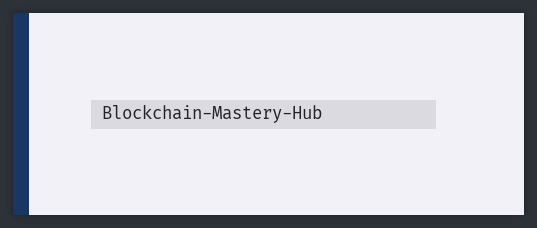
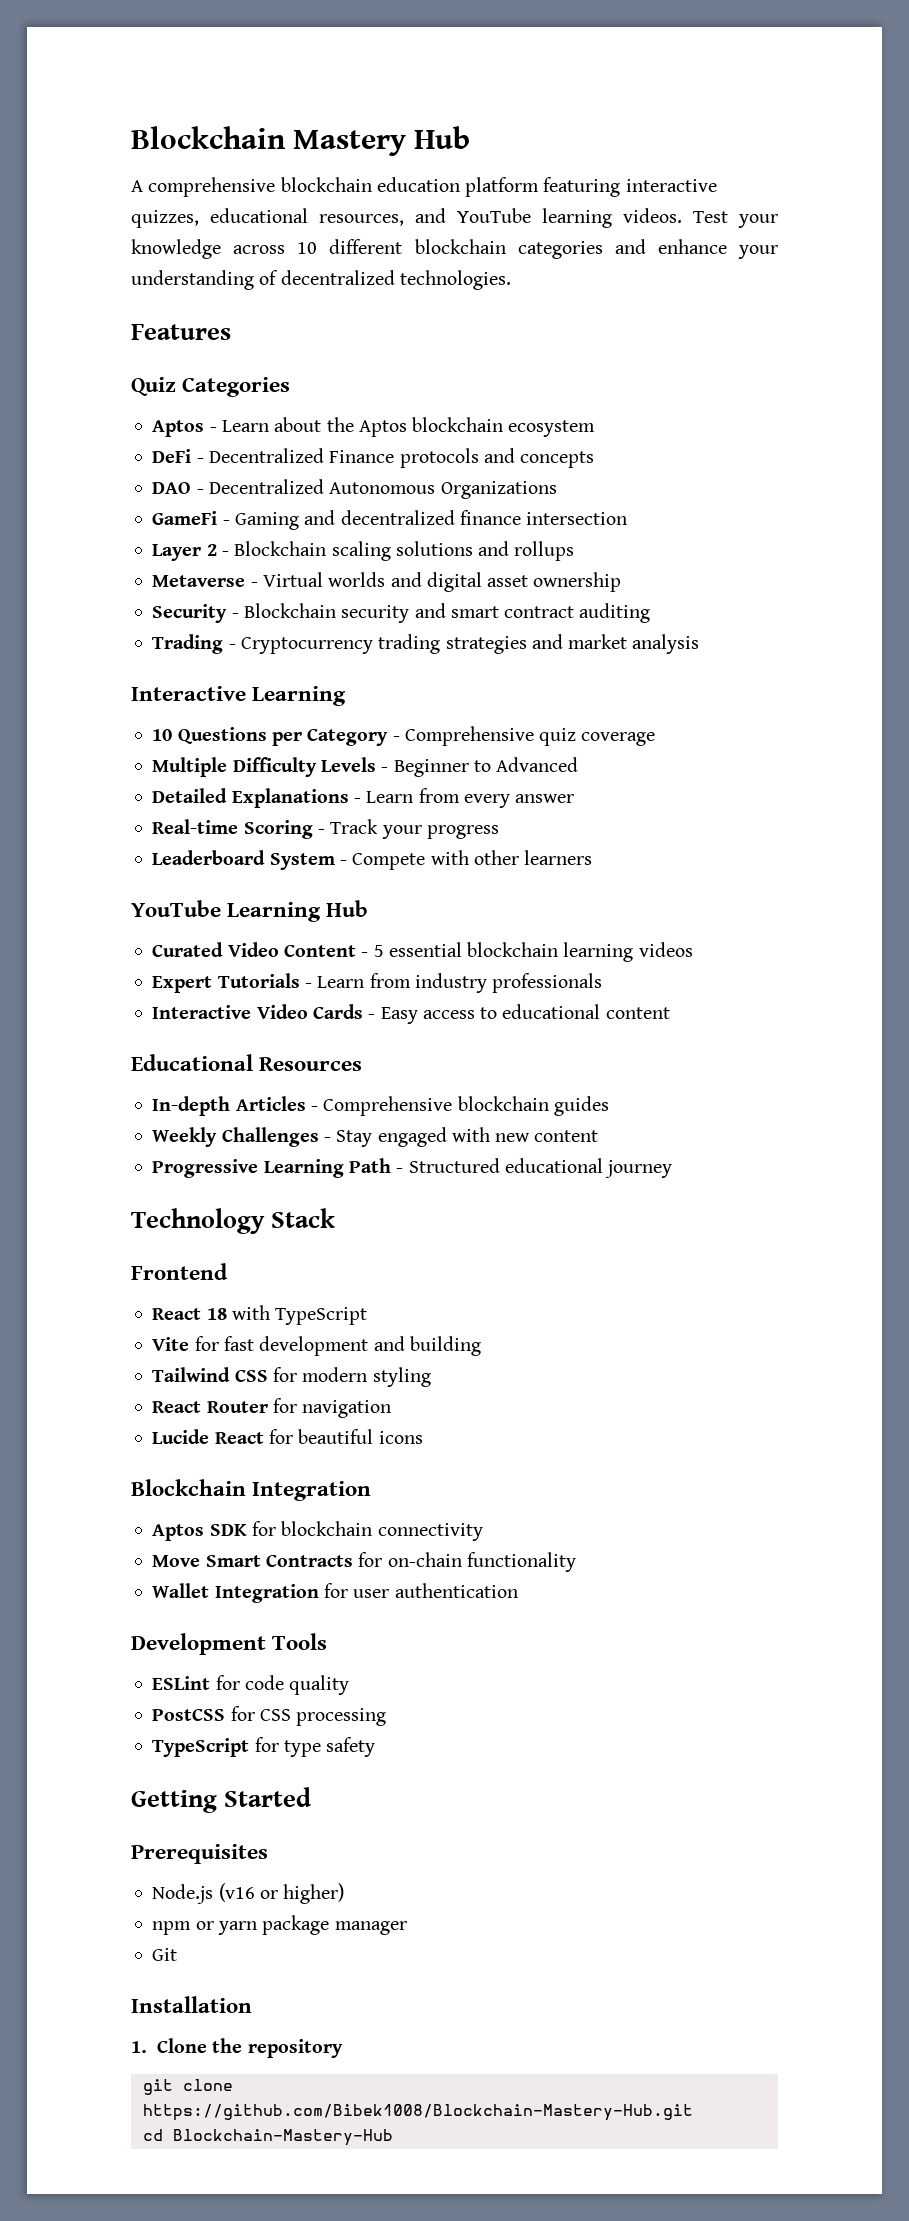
- Blockchain-Mastery-Hub
+ Blockchain Mastery Hub
+ A comprehensive blockchain education platform featuring interactive quizzes, educational resources, and YouTube learning videos. Test your knowledge across 10 different blockchain categories and enhance your understanding of decentralized technologies.
+ Features
+ Quiz Categories
+ Aptos - Learn about the Aptos blockchain ecosystem
+ DeFi - Decentralized Finance protocols and concepts
+ DAO - Decentralized Autonomous Organizations
+ GameFi - Gaming and decentralized finance intersection
+ Layer 2 - Blockchain scaling solutions and rollups
+ Metaverse - Virtual worlds and digital asset ownership
+ Security - Blockchain security and smart contract auditing
+ Trading - Cryptocurrency trading strategies and market analysis
+ Interactive Learning
+ 10 Questions per Category - Comprehensive quiz coverage
+ Multiple Difficulty Levels - Beginner to Advanced
+ Detailed Explanations - Learn from every answer
+ Real-time Scoring - Track your progress
+ Leaderboard System - Compete with other learners
+ YouTube Learning Hub
+ Curated Video Content - 5 essential blockchain learning videos
+ Expert Tutorials - Learn from industry professionals
+ Interactive Video Cards - Easy access to educational content
+ Educational Resources
+ In-depth Articles - Comprehensive blockchain guides
+ Weekly Challenges - Stay engaged with new content
+ Progressive Learning Path - Structured educational journey
+ Technology Stack
+ Frontend
+ React 18 with TypeScript
+ Vite for fast development and building
+ Tailwind CSS for modern styling
+ React Router for navigation
+ Lucide React for beautiful icons
+ Blockchain Integration
+ Aptos SDK for blockchain connectivity
+ Move Smart Contracts for on-chain functionality
+ Wallet Integration for user authentication
+ Development Tools
+ ESLint for code quality
+ PostCSS for CSS processing
+ TypeScript for type safety
+ Getting Started
+ Prerequisites
+ Node.js (v16 or higher)
+ npm or yarn package manager
+ Git
+ Installation
+ 1. Clone the repository
+ git clone https://github.com/Bibek1008/Blockchain-Mastery-Hub.git
+ cd Blockchain-Mastery-Hub

